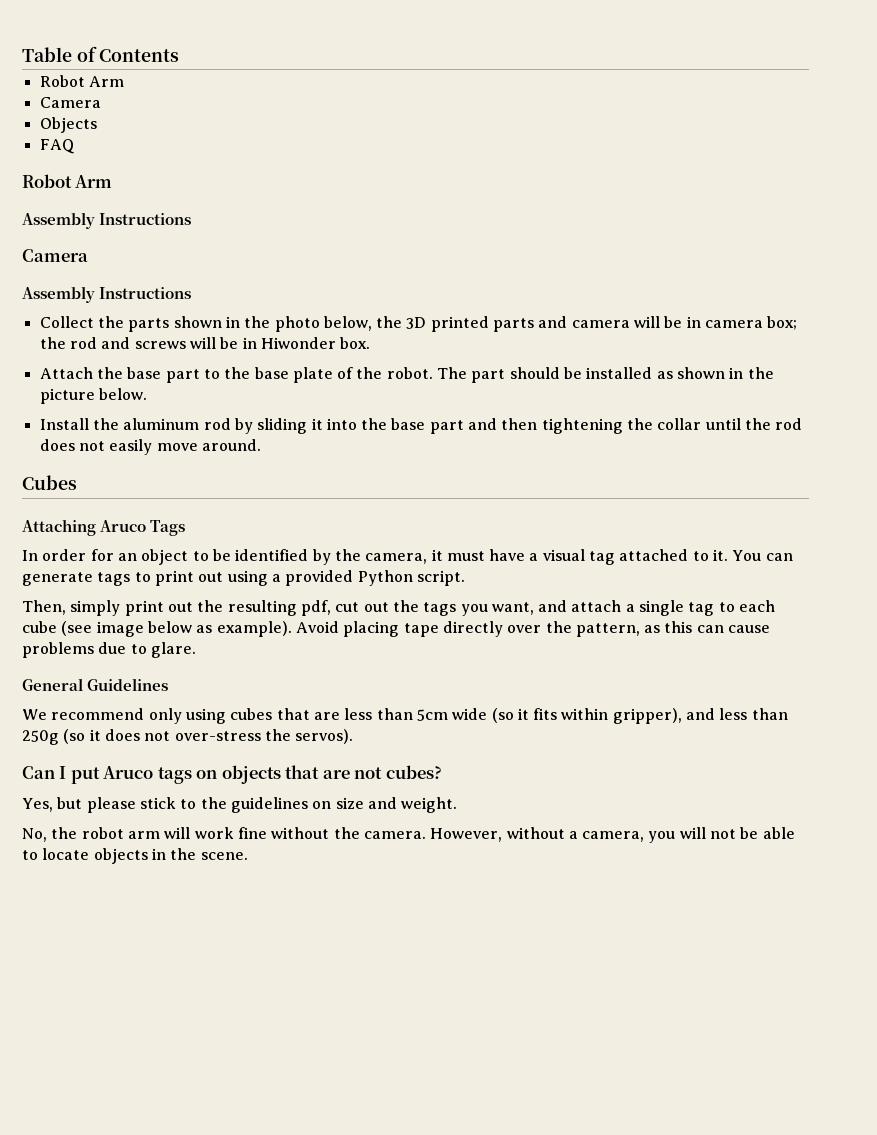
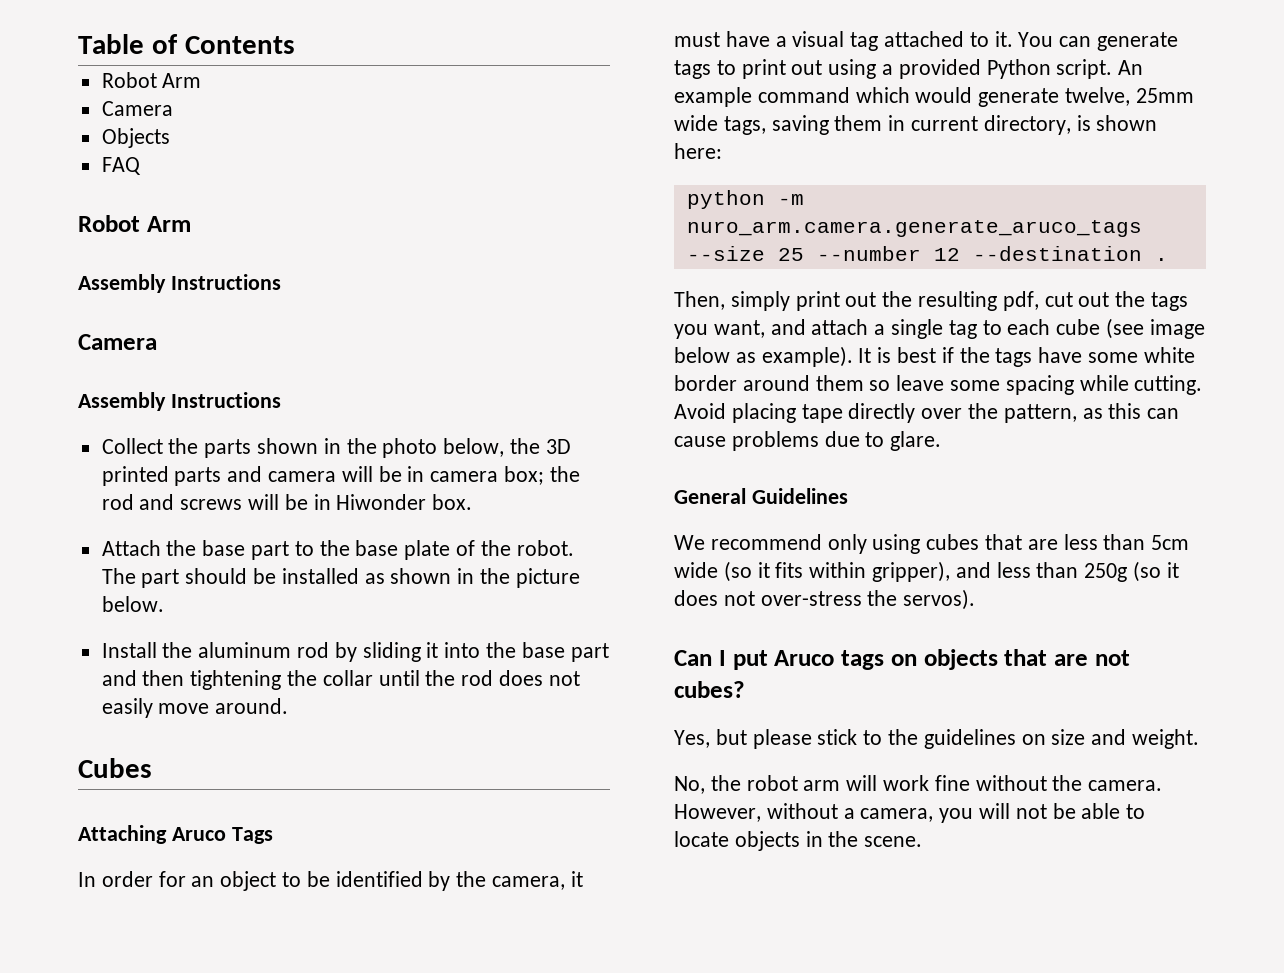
+ An example command which would generate twelve, 25mm wide tags, saving them in current directory, is shown here:
+ python -m nuro_arm.camera.generate_aruco_tags --size 25 --number 12 --destination .
+ It is best if the tags have some white border around them so leave some spacing while cutting.

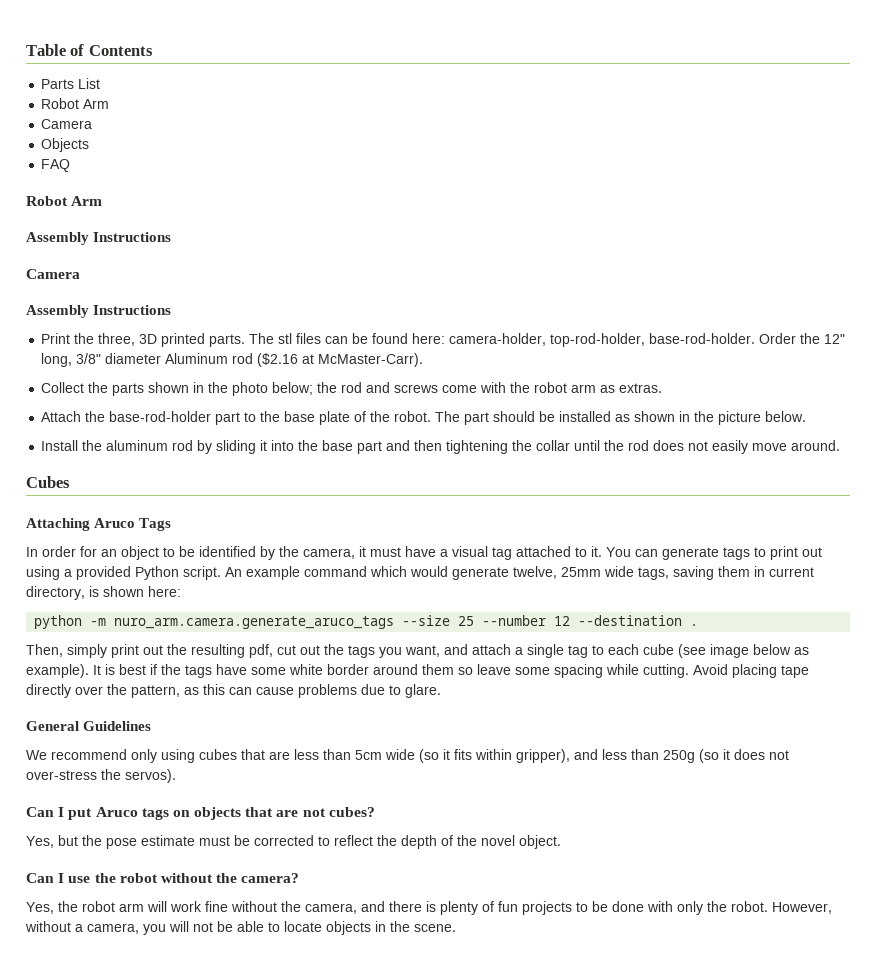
+ Parts List
+ Print the three, 3D printed parts. The stl files can be found here: camera-holder, top-rod-holder, base-rod-holder. Order the 12" long, 3/8" diameter Aluminum rod ($2.16 at McMaster-Carr).
- Collect the parts shown in the photo below, the 3D printed parts and camera will be in camera box; the rod and screws will be in Hiwonder box.
+ Collect the parts shown in the photo below; the rod and screws come with the robot arm as extras.
- Attach the base part to the base plate of the robot.
+ Attach the base-rod-holder part to the base plate of the robot.
- Yes, but please stick to the guidelines on size and weight.
- No, the robot arm will work fine without the camera.
+ Yes, but the pose estimate must be corrected to reflect the depth of the novel object.
+ Can I use the robot without the camera?
+ Yes, the robot arm will work fine without the camera, and there is plenty of fun projects to be done with only the robot.

